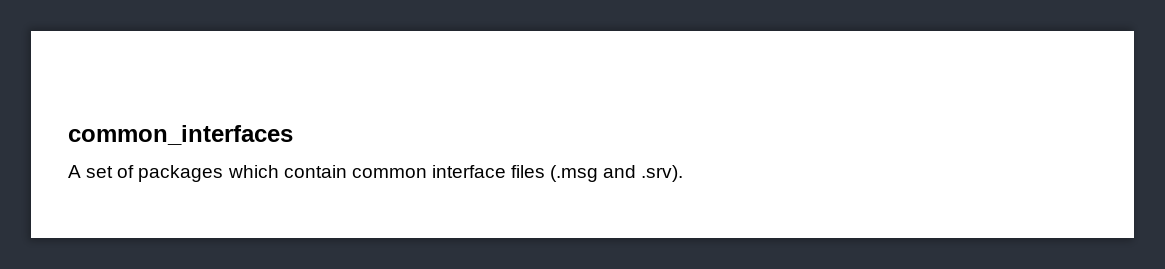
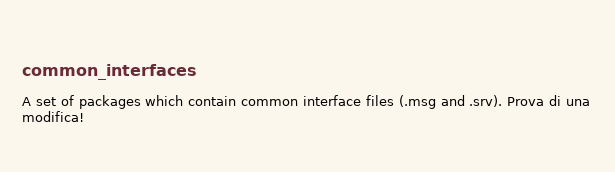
- A set of packages which contain common interface files (.msg and .srv).
+ A set of packages which contain common interface files (.msg and .srv). Prova di una modifica!

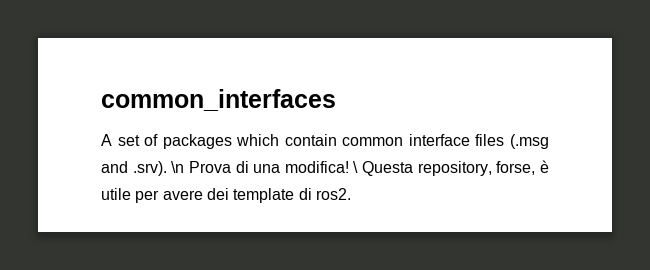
- A set of packages which contain common interface files (.msg and .srv). Prova di una modifica!
+ A set of packages which contain common interface files (.msg and .srv). \n Prova di una modifica!
+ \ Questa repository, forse, è utile per avere dei template di ros2.

